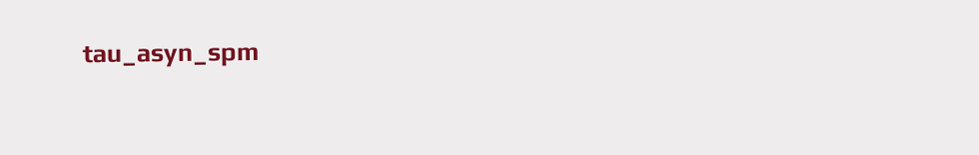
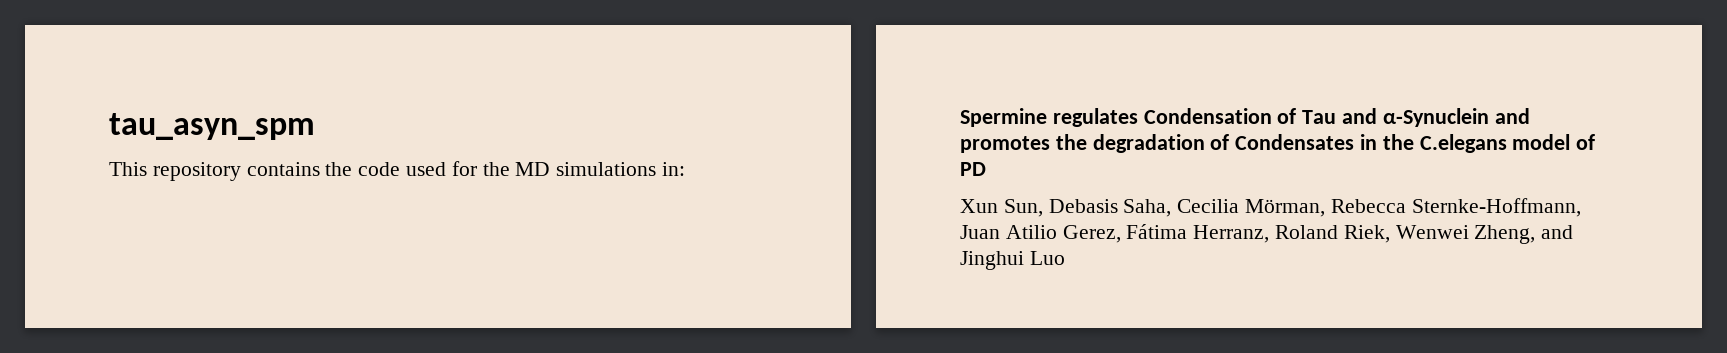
+ This repository contains the code used for the MD simulations in:
+ Spermine regulates Condensation of Tau and α-Synuclein and promotes the degradation of Condensates in the C.elegans model of PD
+ Xun Sun, Debasis Saha, Cecilia Mörman, Rebecca Sternke-Hoffmann, Juan Atilio Gerez, Fátima Herranz, Roland Riek, Wenwei Zheng, and Jinghui Luo

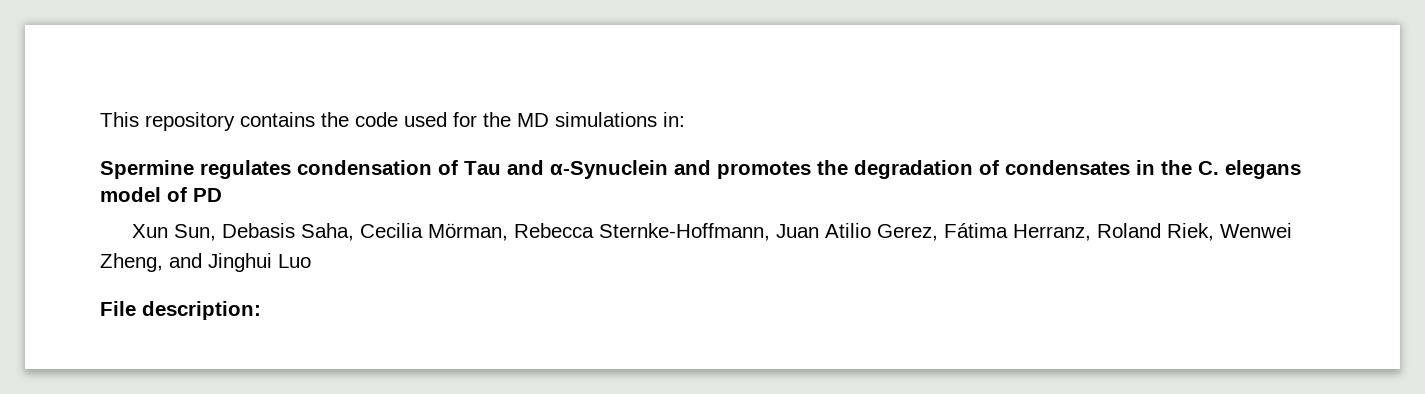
- tau_asyn_spm
- Spermine regulates Condensation of Tau and α-Synuclein and promotes the degradation of Condensates in the C.elegans model of PD
+ Spermine regulates condensation of Tau and α-Synuclein and promotes the degradation of condensates in the C. elegans model of PD
+ File description:

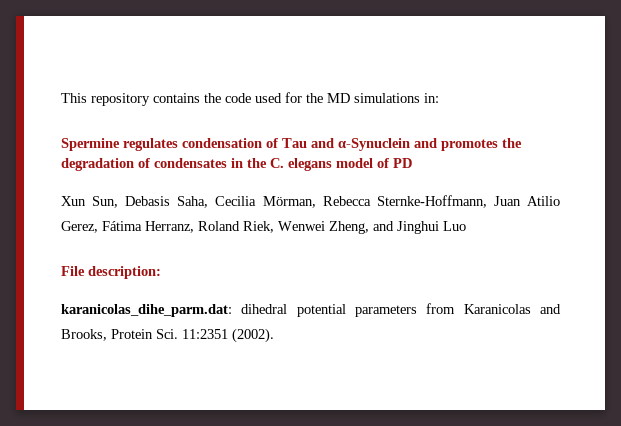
+ karanicolas_dihe_parm.dat: dihedral potential parameters from Karanicolas and Brooks, Protein Sci. 11:2351 (2002).

